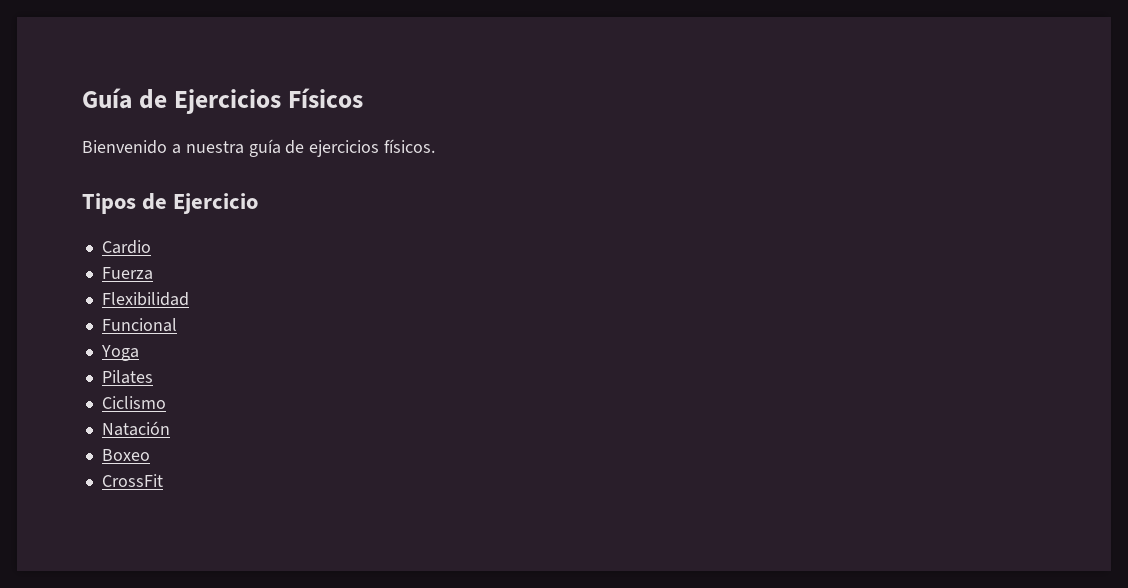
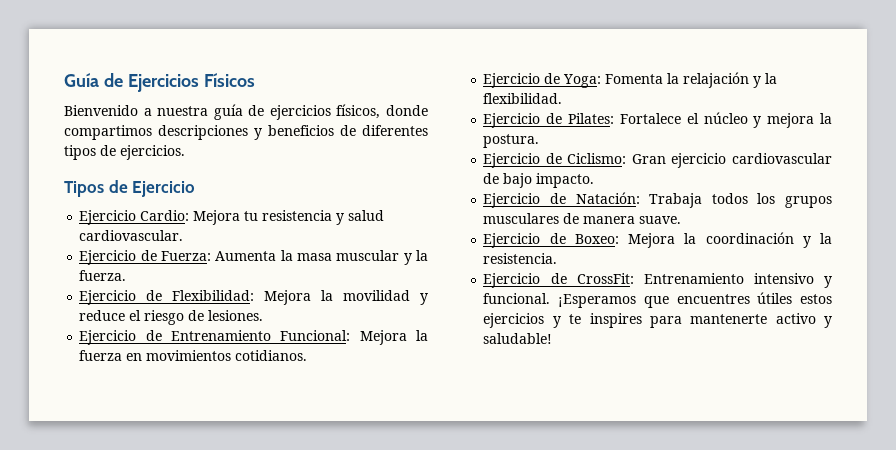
- Bienvenido a nuestra guía de ejercicios físicos.
+ Bienvenido a nuestra guía de ejercicios físicos, donde compartimos descripciones y beneficios de diferentes tipos de ejercicios.
  Tipos de Ejercicio
- Cardio
- Fuerza
- Flexibilidad
- Funcional
- Yoga
- Pilates
- Ciclismo
- Natación
- Boxeo
- CrossFit
+ Ejercicio Cardio: Mejora tu resistencia y salud cardiovascular.
+ Ejercicio de Fuerza: Aumenta la masa muscular y la fuerza.
+ Ejercicio de Flexibilidad: Mejora la movilidad y reduce el riesgo de lesiones.
+ Ejercicio de Entrenamiento Funcional: Mejora la fuerza en movimientos cotidianos.
+ Ejercicio de Yoga: Fomenta la relajación y la flexibilidad.
+ Ejercicio de Pilates: Fortalece el núcleo y mejora la postura.
+ Ejercicio de Ciclismo: Gran ejercicio cardiovascular de bajo impacto.
+ Ejercicio de Natación: Trabaja todos los grupos musculares de manera suave.
+ Ejercicio de Boxeo: Mejora la coordinación y la resistencia.
+ Ejercicio de CrossFit: Entrenamiento intensivo y funcional. ¡Esperamos que encuentres útiles estos ejercicios y te inspires para mantenerte activo y saludable!

